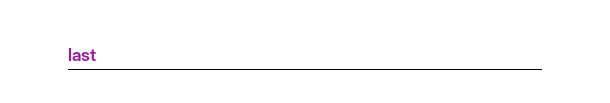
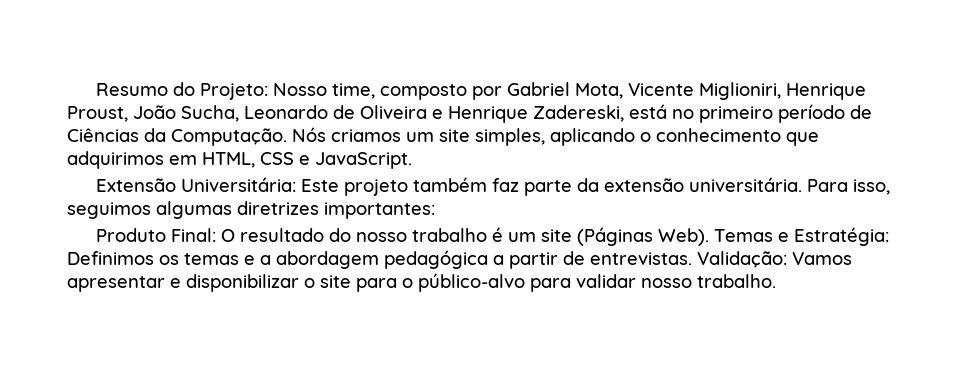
- last
+ Resumo do Projeto: Nosso time, composto por Gabriel Mota, Vicente Miglioniri, Henrique Proust, João Sucha, Leonardo de Oliveira e Henrique Zadereski, está no primeiro período de Ciências da Computação. Nós criamos um site simples, aplicando o conhecimento que adquirimos em HTML, CSS e JavaScript.
+ Extensão Universitária: Este projeto também faz parte da extensão universitária. Para isso, seguimos algumas diretrizes importantes:
+ Produto Final: O resultado do nosso trabalho é um site (Páginas Web). Temas e Estratégia: Definimos os temas e a abordagem pedagógica a partir de entrevistas. Validação: Vamos apresentar e disponibilizar o site para o público-alvo para validar nosso trabalho.

